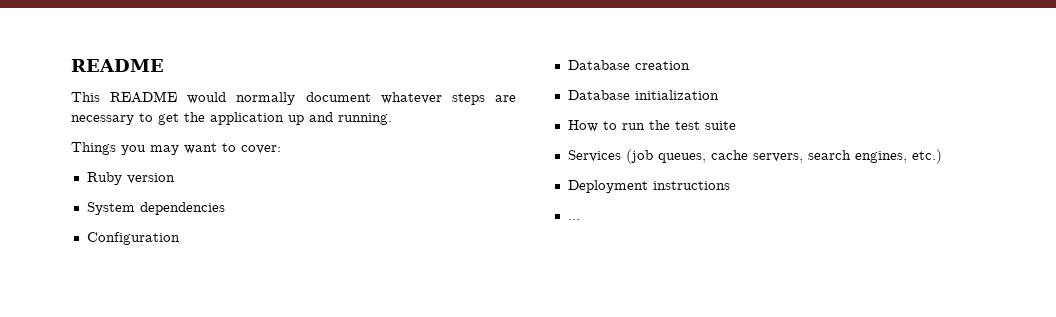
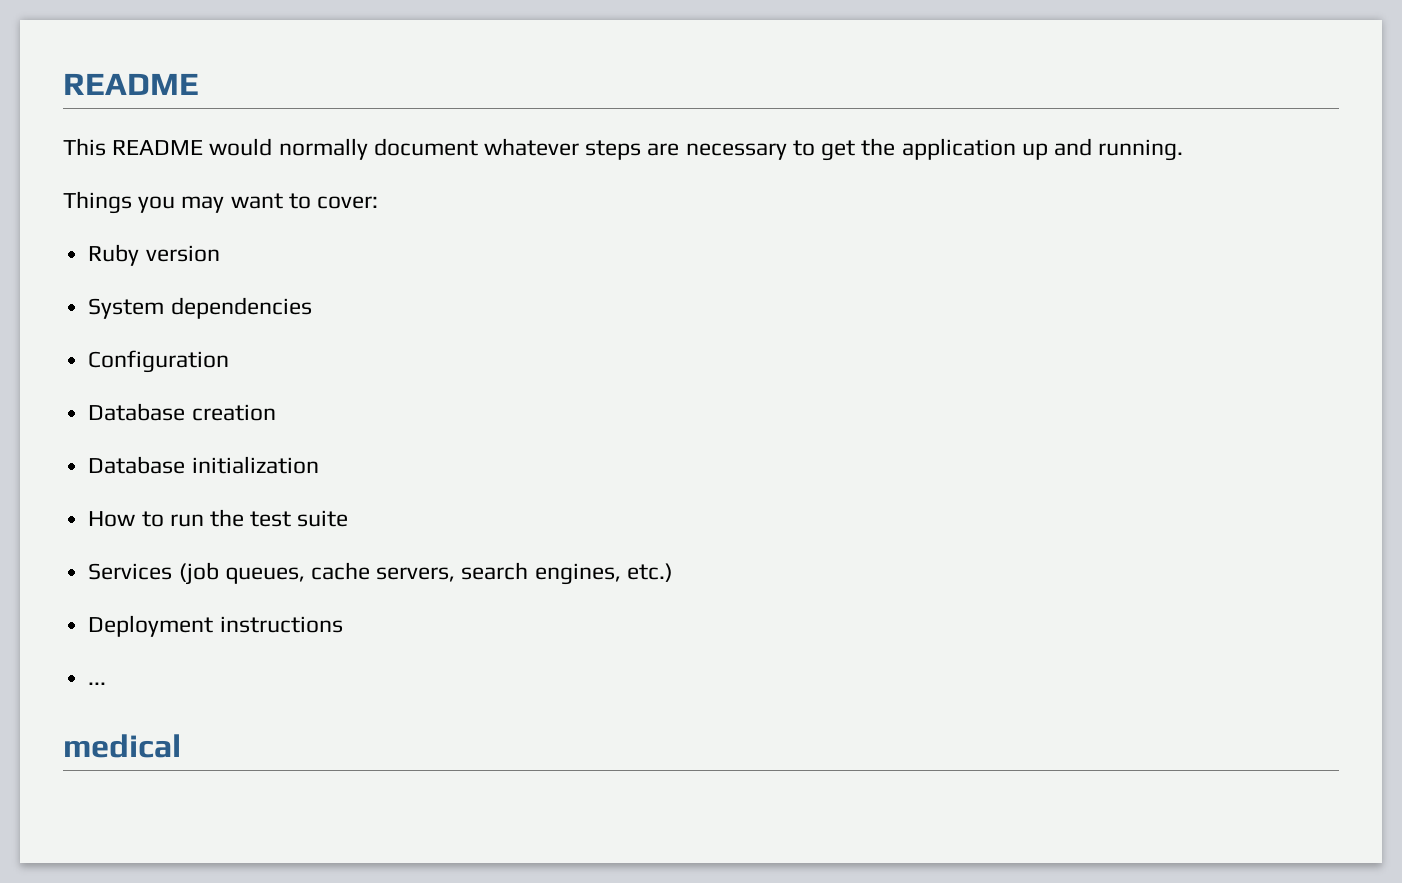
+ medical

